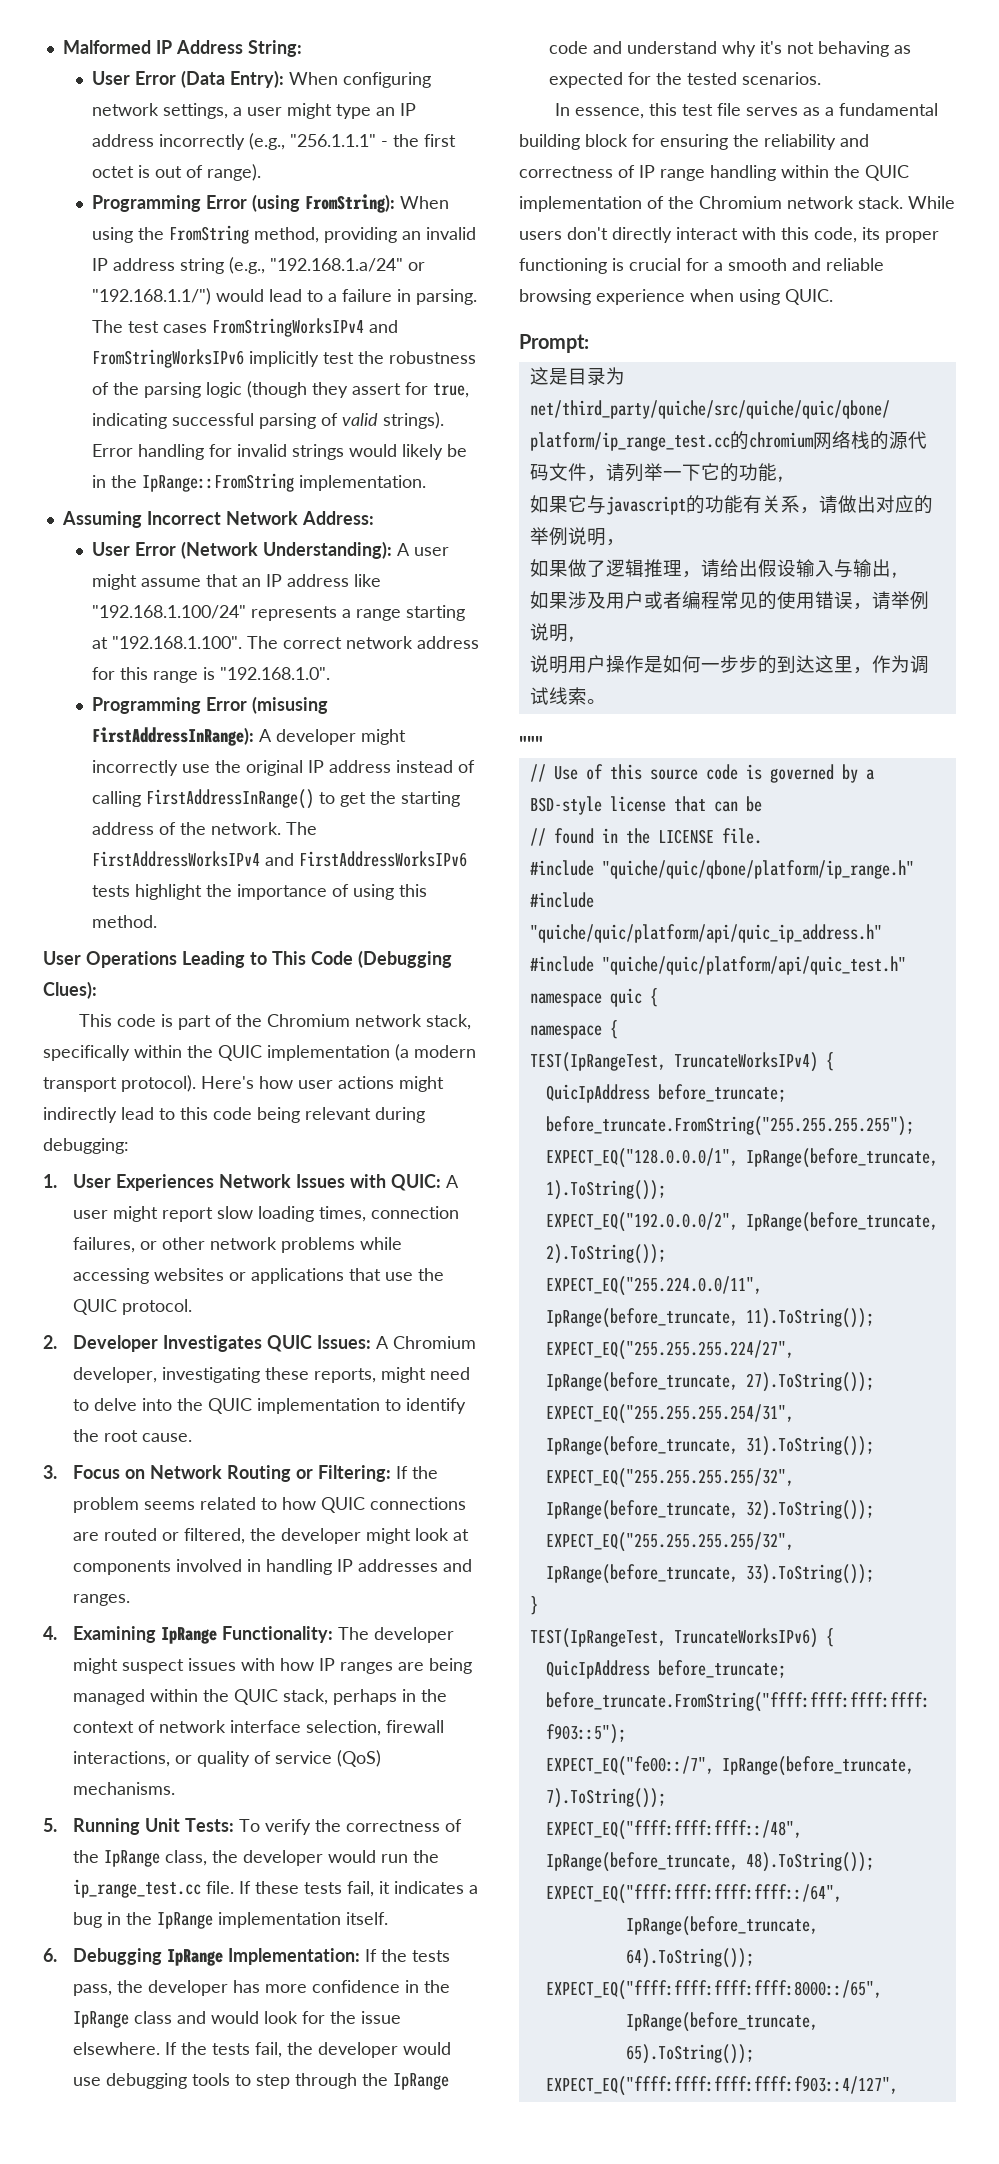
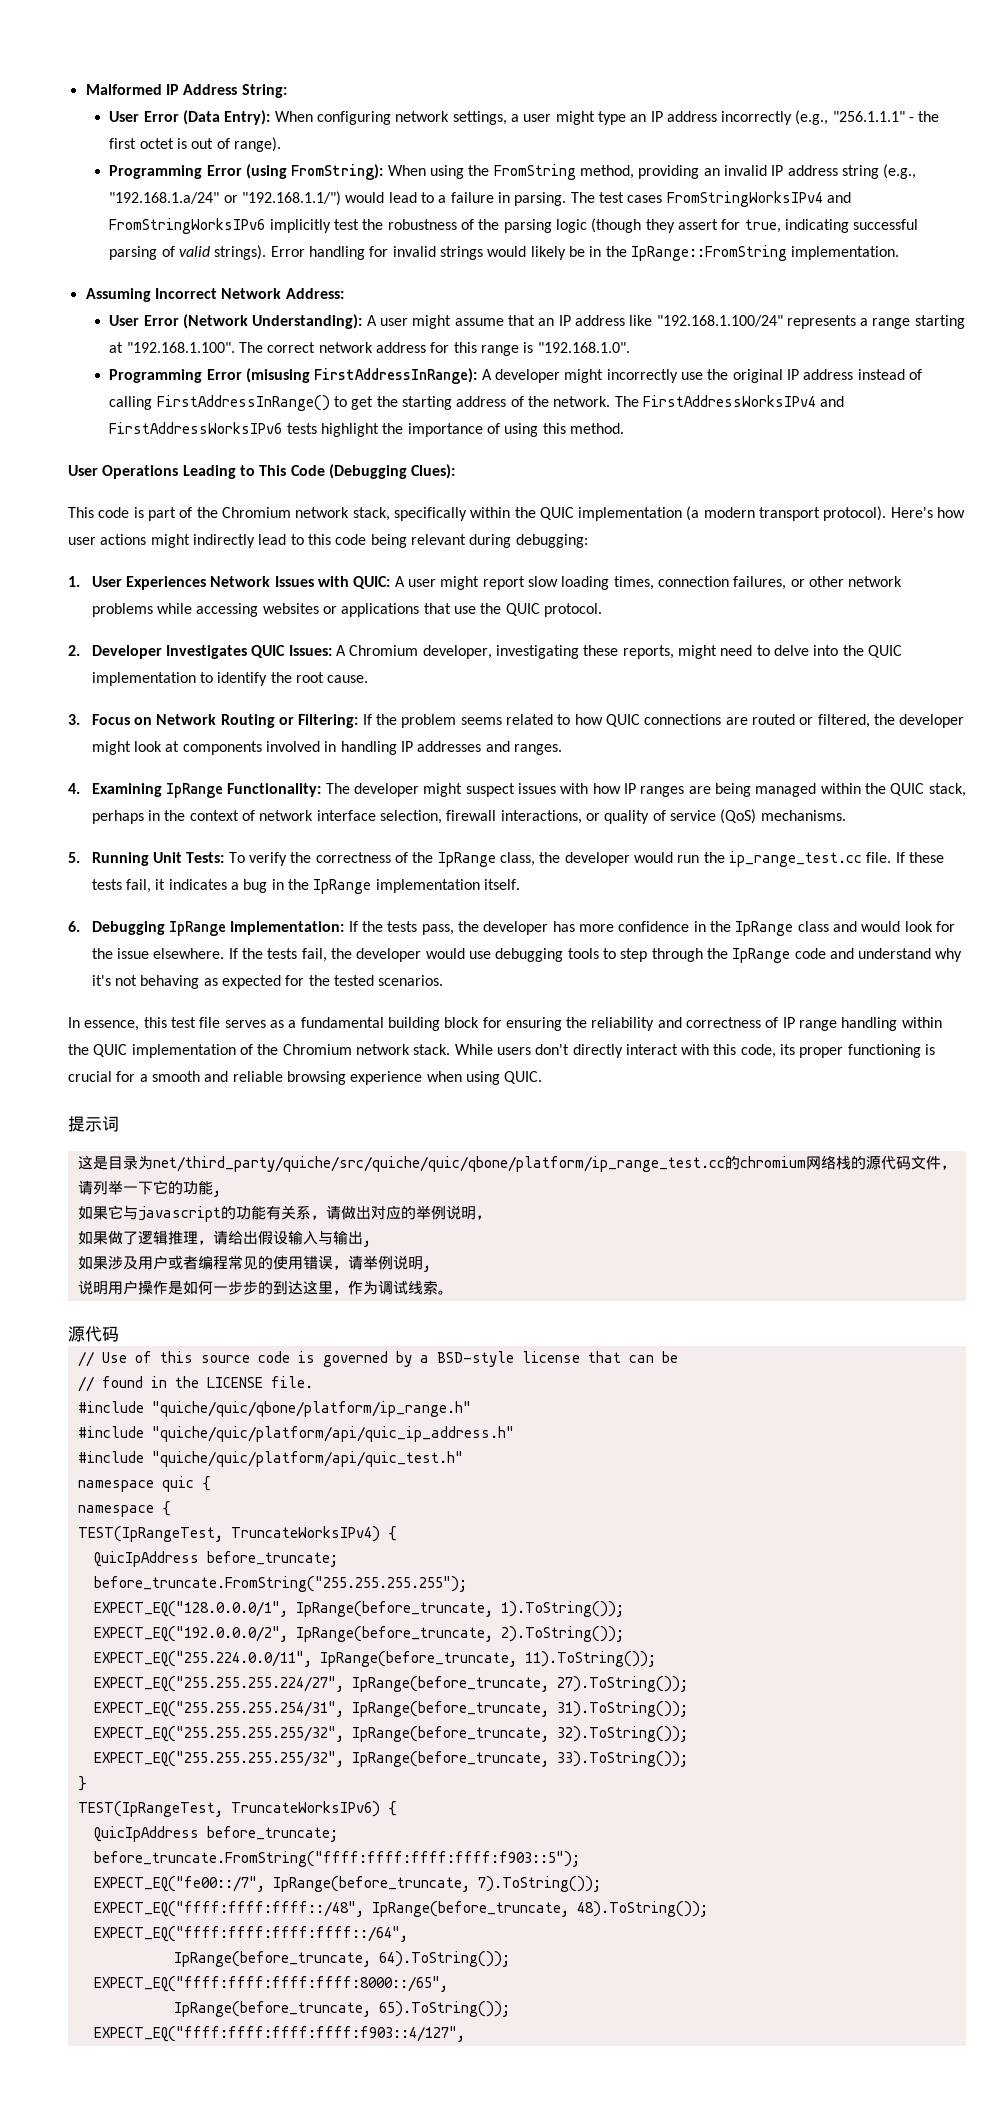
- Prompt:
+ 提示词
  说明用户操作是如何一步步的到达这里，作为调试线索。
- """
+ 源代码

